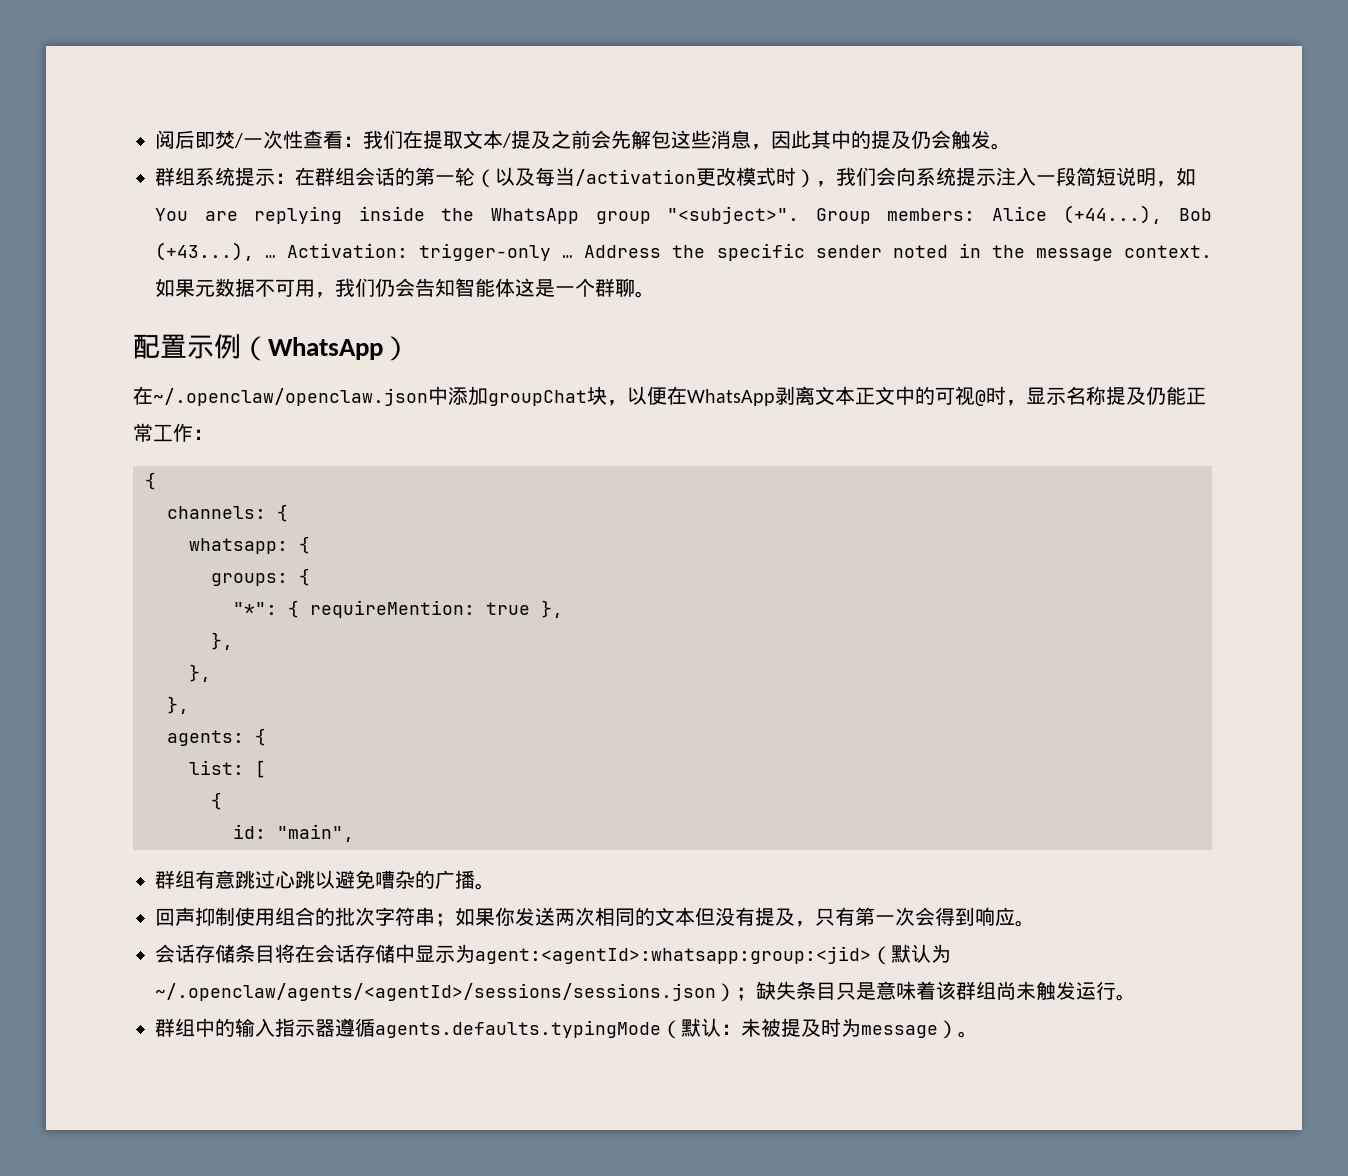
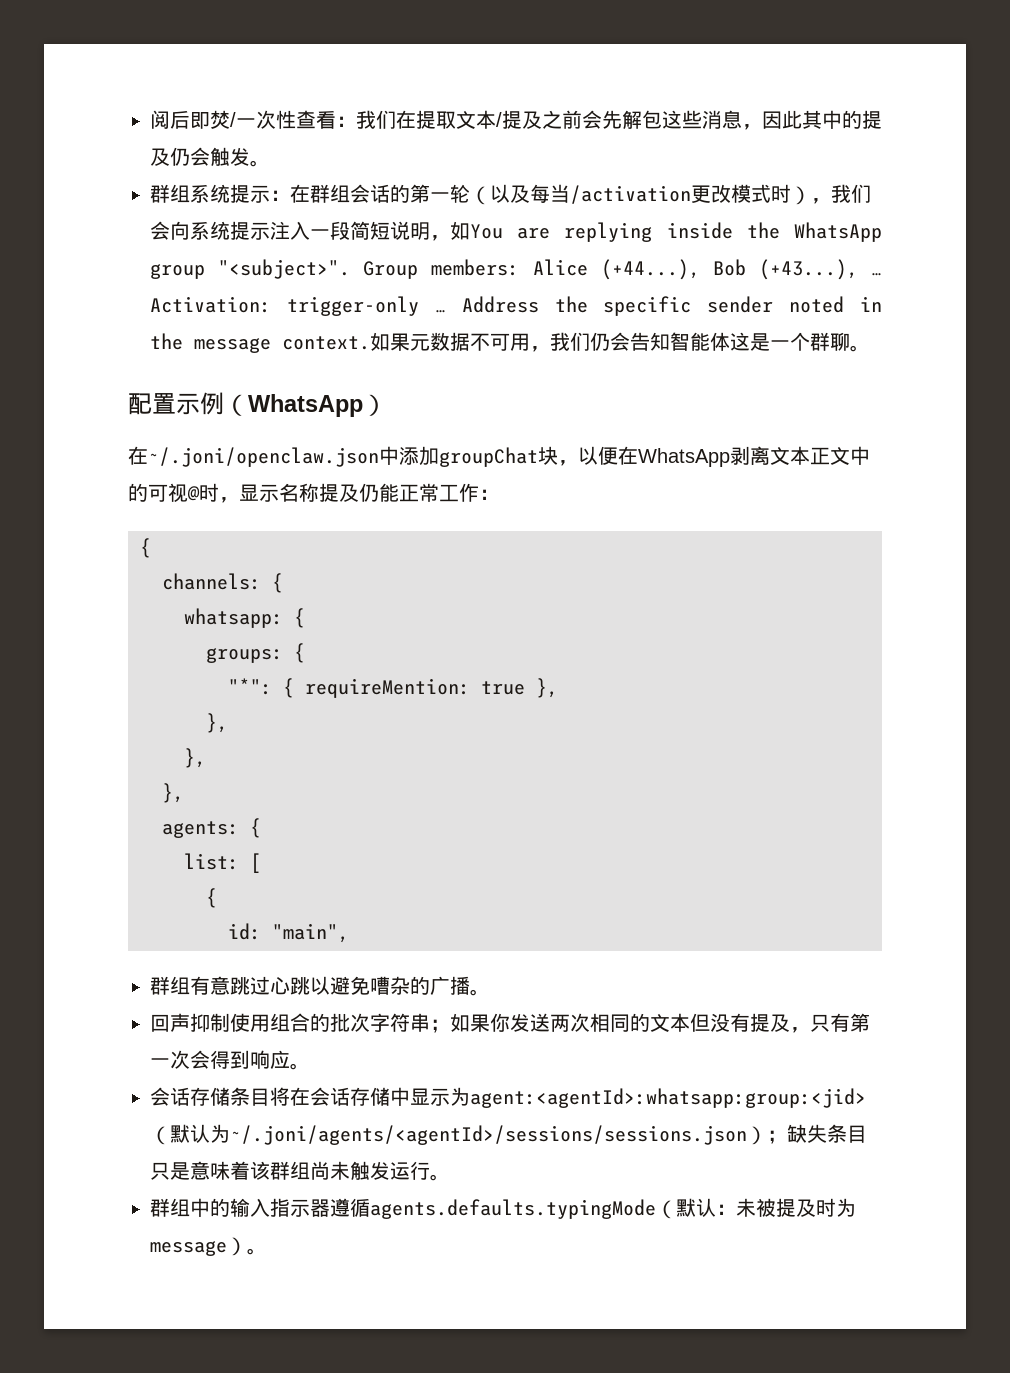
- 在~/.openclaw/openclaw.json中添加groupChat块，以便在WhatsApp剥离文本正文中的可视@时，显示名称提及仍能正常工作：
+ 在~/.joni/openclaw.json中添加groupChat块，以便在WhatsApp剥离文本正文中的可视@时，显示名称提及仍能正常工作：
- 会话存储条目将在会话存储中显示为agent:<agentId>:whatsapp:group:<jid>（默认为~/.openclaw/agents/<agentId>/sessions/sessions.json）；缺失条目只是意味着该群组尚未触发运行。
+ 会话存储条目将在会话存储中显示为agent:<agentId>:whatsapp:group:<jid>（默认为~/.joni/agents/<agentId>/sessions/sessions.json）；缺失条目只是意味着该群组尚未触发运行。

